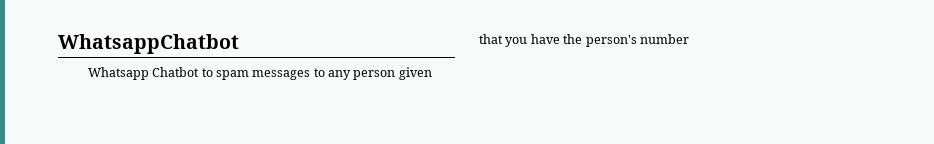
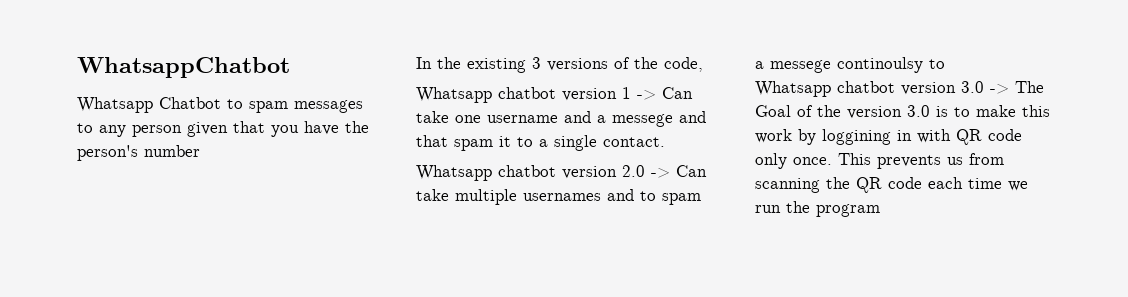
+ In the existing 3 versions of the code,
+ Whatsapp chatbot version 1 -> Can take one username and a messege and that spam it to a single contact.
+ Whatsapp chatbot version 2.0 -> Can take multiple usernames and to spam a messege continoulsy to
+ Whatsapp chatbot version 3.0 -> The Goal of the version 3.0 is to make this work by loggining in with QR code only once. This prevents us from scanning the QR code each time we run the program

